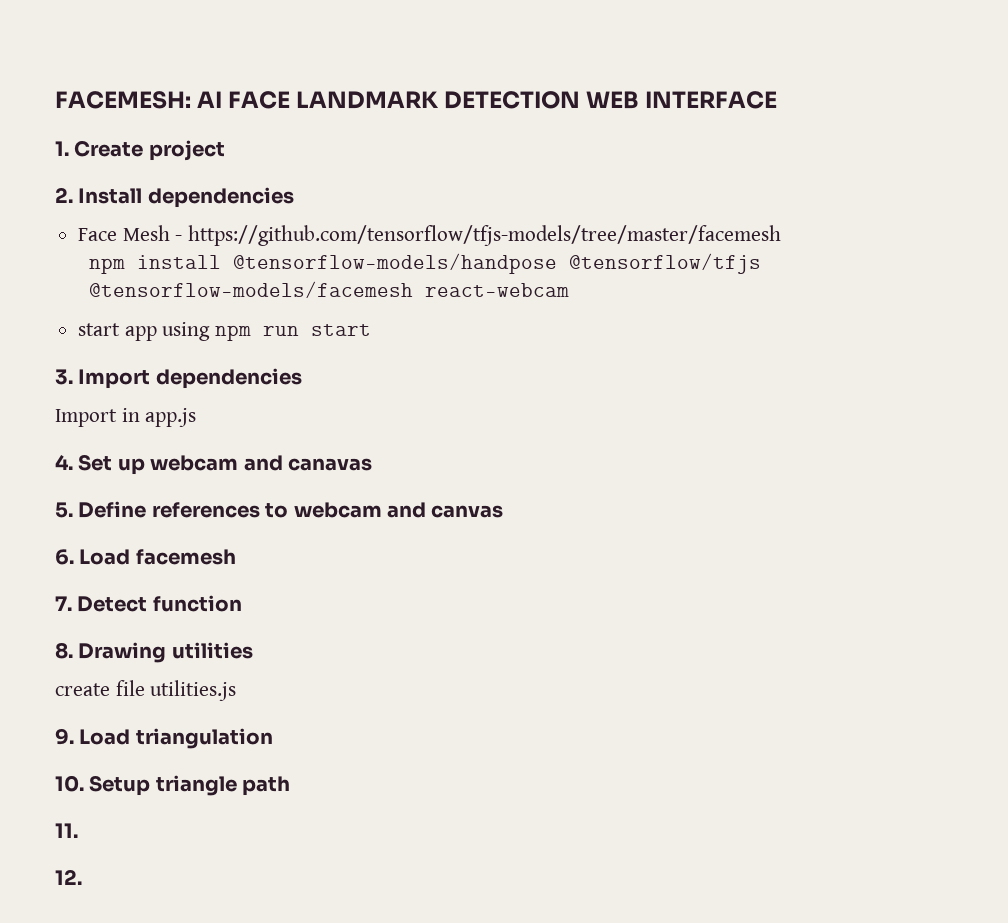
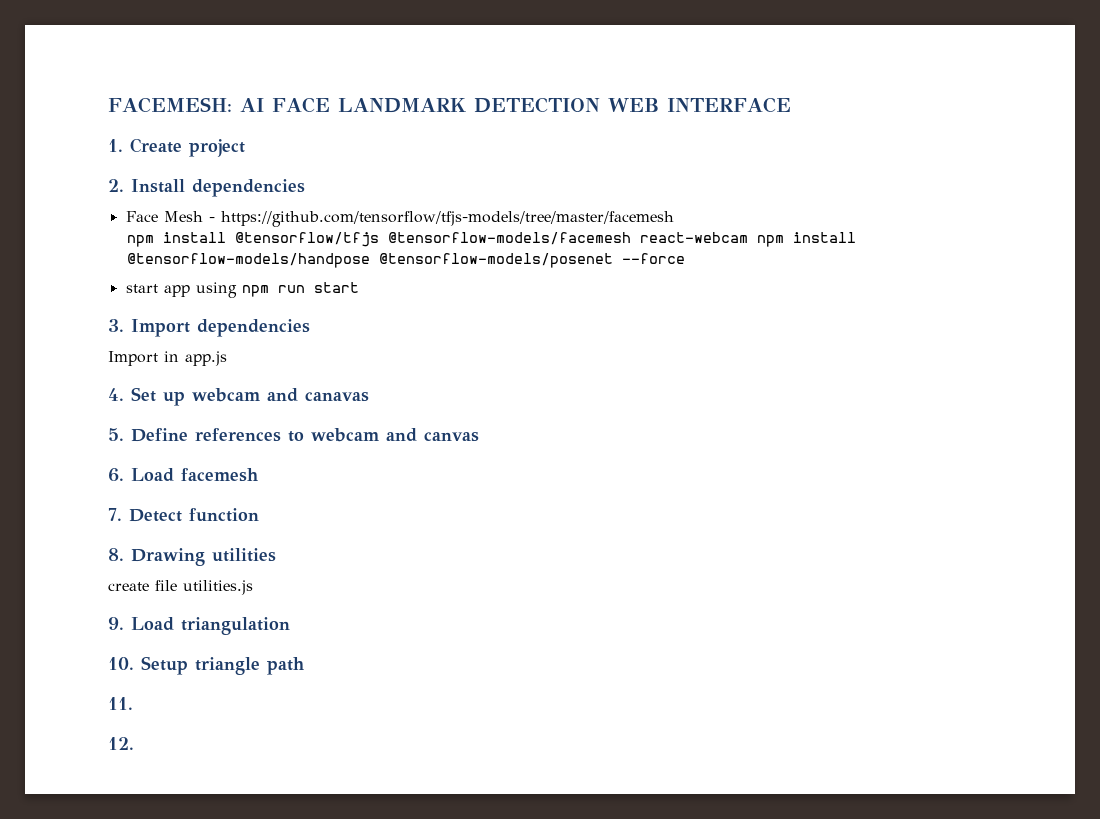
- npm install @tensorflow-models/handpose @tensorflow/tfjs @tensorflow-models/facemesh react-webcam
+ npm install @tensorflow/tfjs @tensorflow-models/facemesh react-webcam npm install @tensorflow-models/handpose @tensorflow-models/posenet --force

